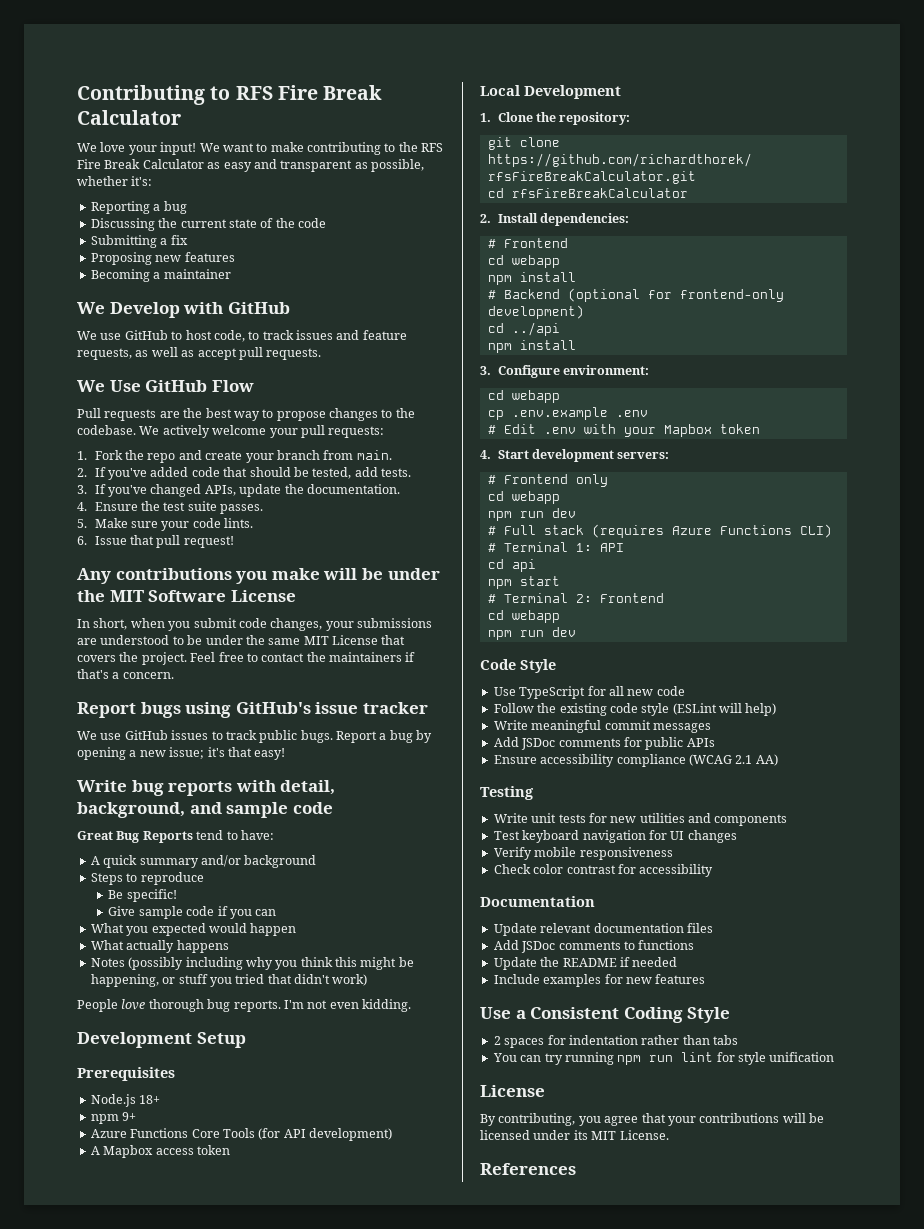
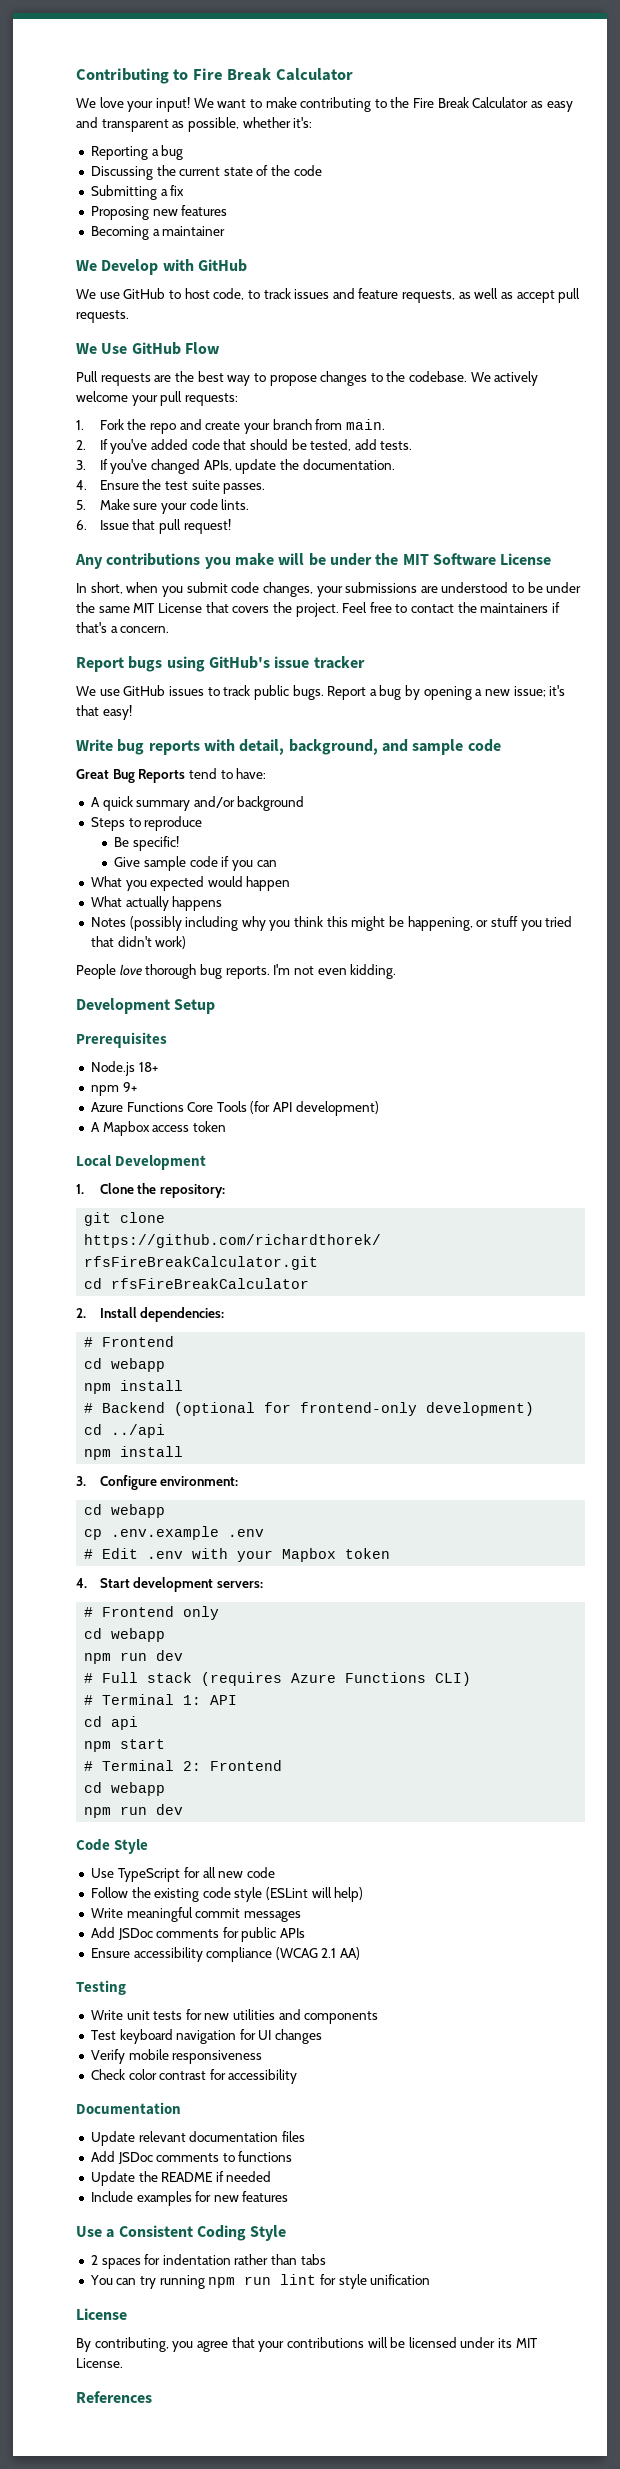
- Contributing to RFS Fire Break Calculator
+ Contributing to Fire Break Calculator
- We want to make contributing to the RFS Fire Break Calculator as easy and transparent as possible, whether it's:
+ We want to make contributing to the Fire Break Calculator as easy and transparent as possible, whether it's:

